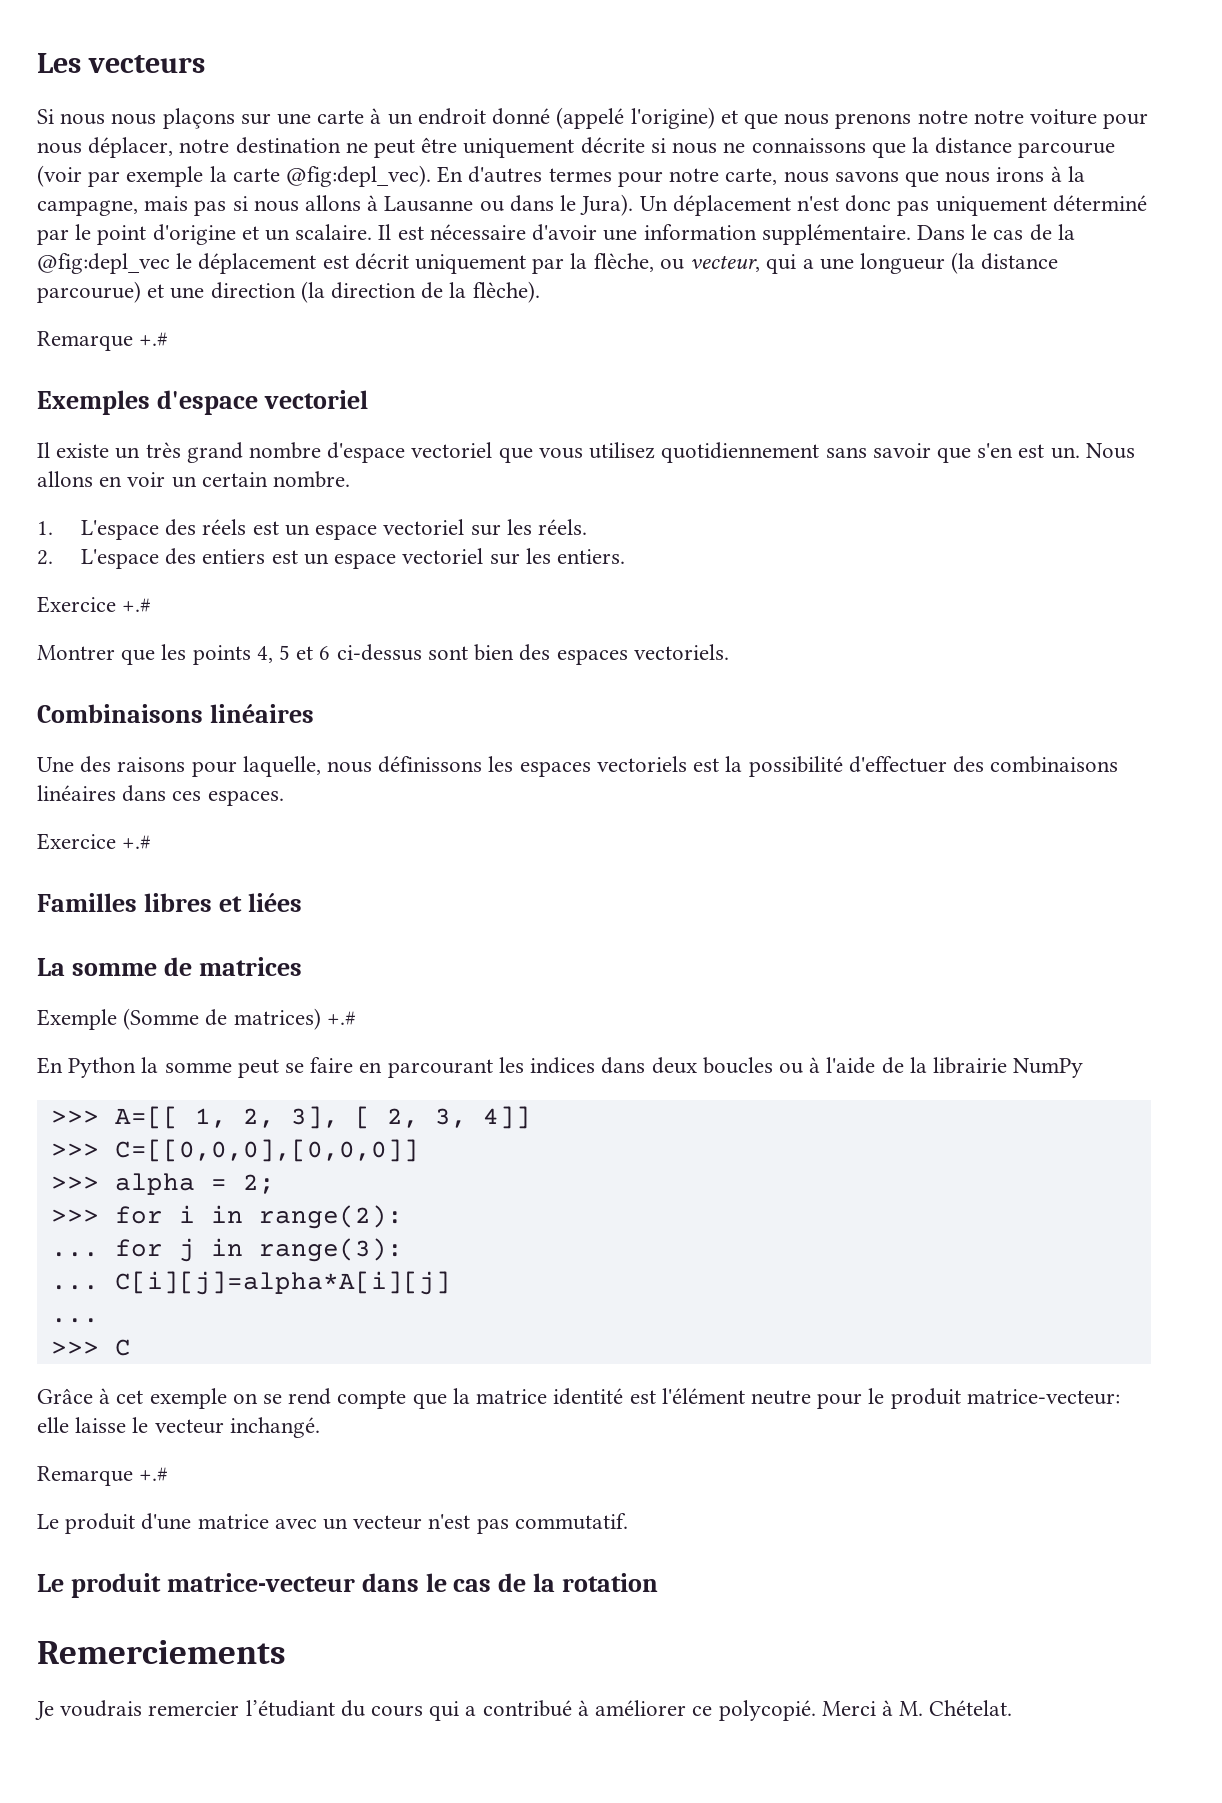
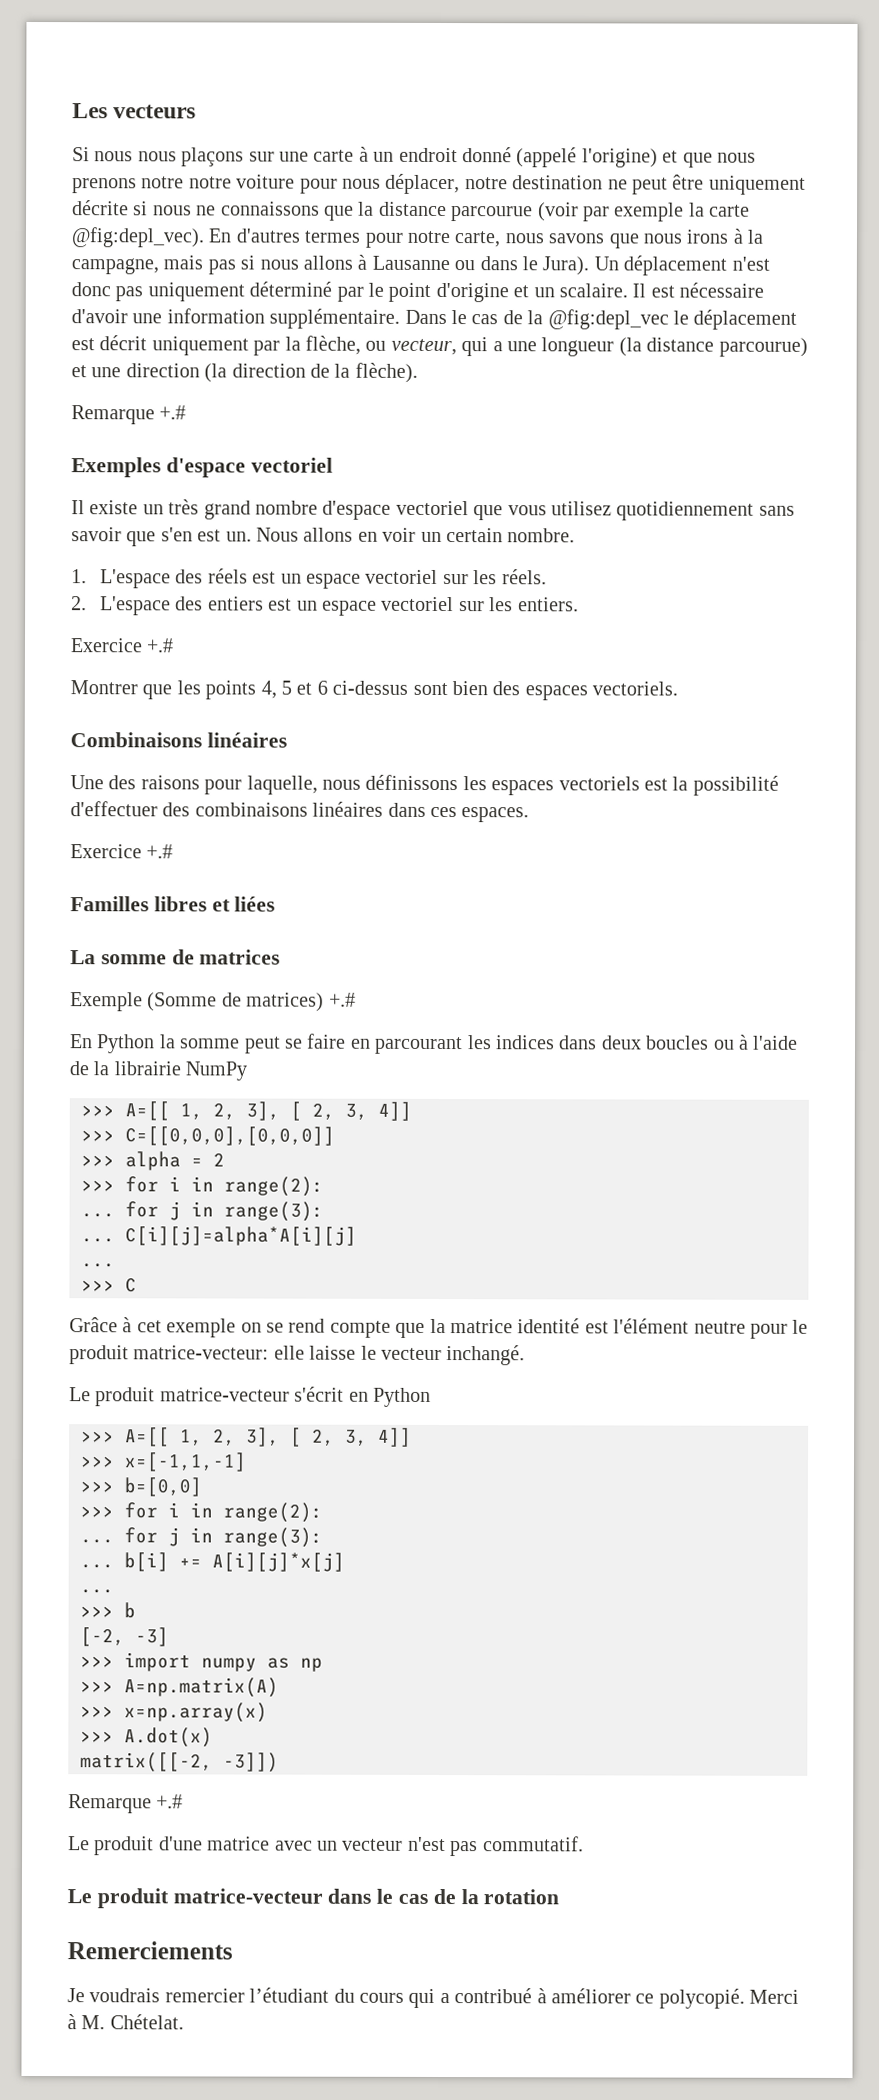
- >>> alpha = 2;
+ >>> alpha = 2
+ Le produit matrice-vecteur s'écrit en Python
+ >>> A=[[ 1, 2, 3], [ 2, 3, 4]]
+ >>> x=[-1,1,-1]
+ >>> b=[0,0]
+ >>> for i in range(2):
+ ... for j in range(3):
+ ... b[i] += A[i][j]*x[j]
+ ...
+ >>> b
+ [-2, -3]
+ >>> import numpy as np
+ >>> A=np.matrix(A)
+ >>> x=np.array(x)
+ >>> A.dot(x)
+ matrix([[-2, -3]])

